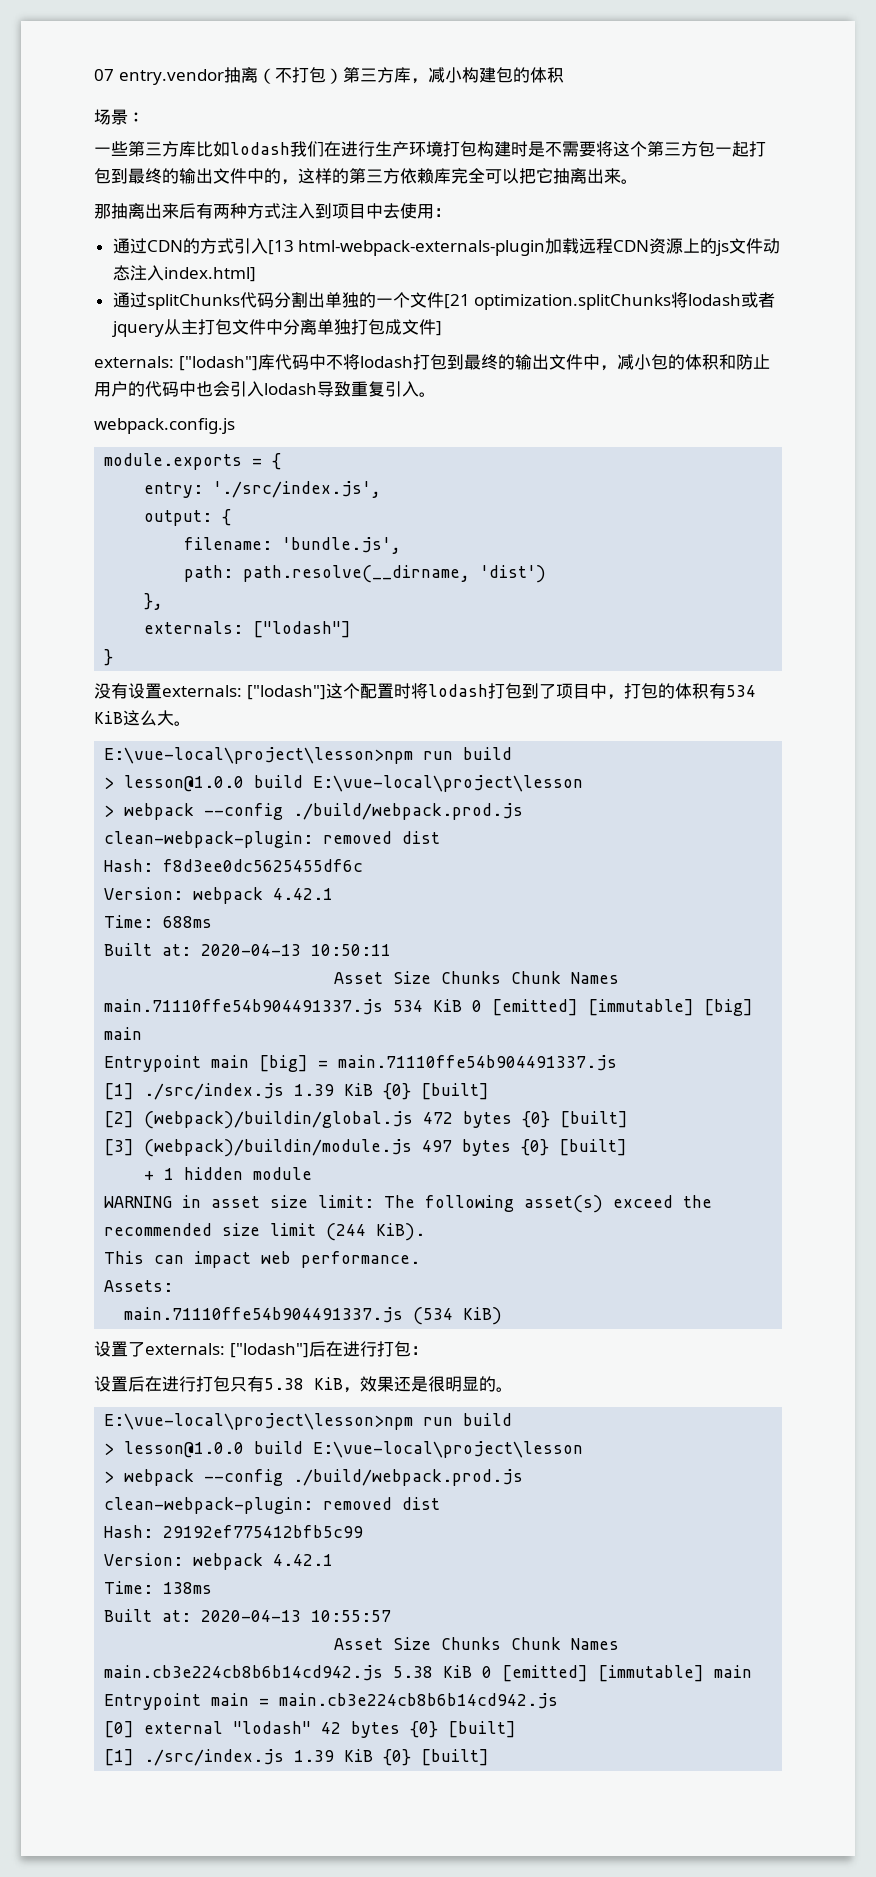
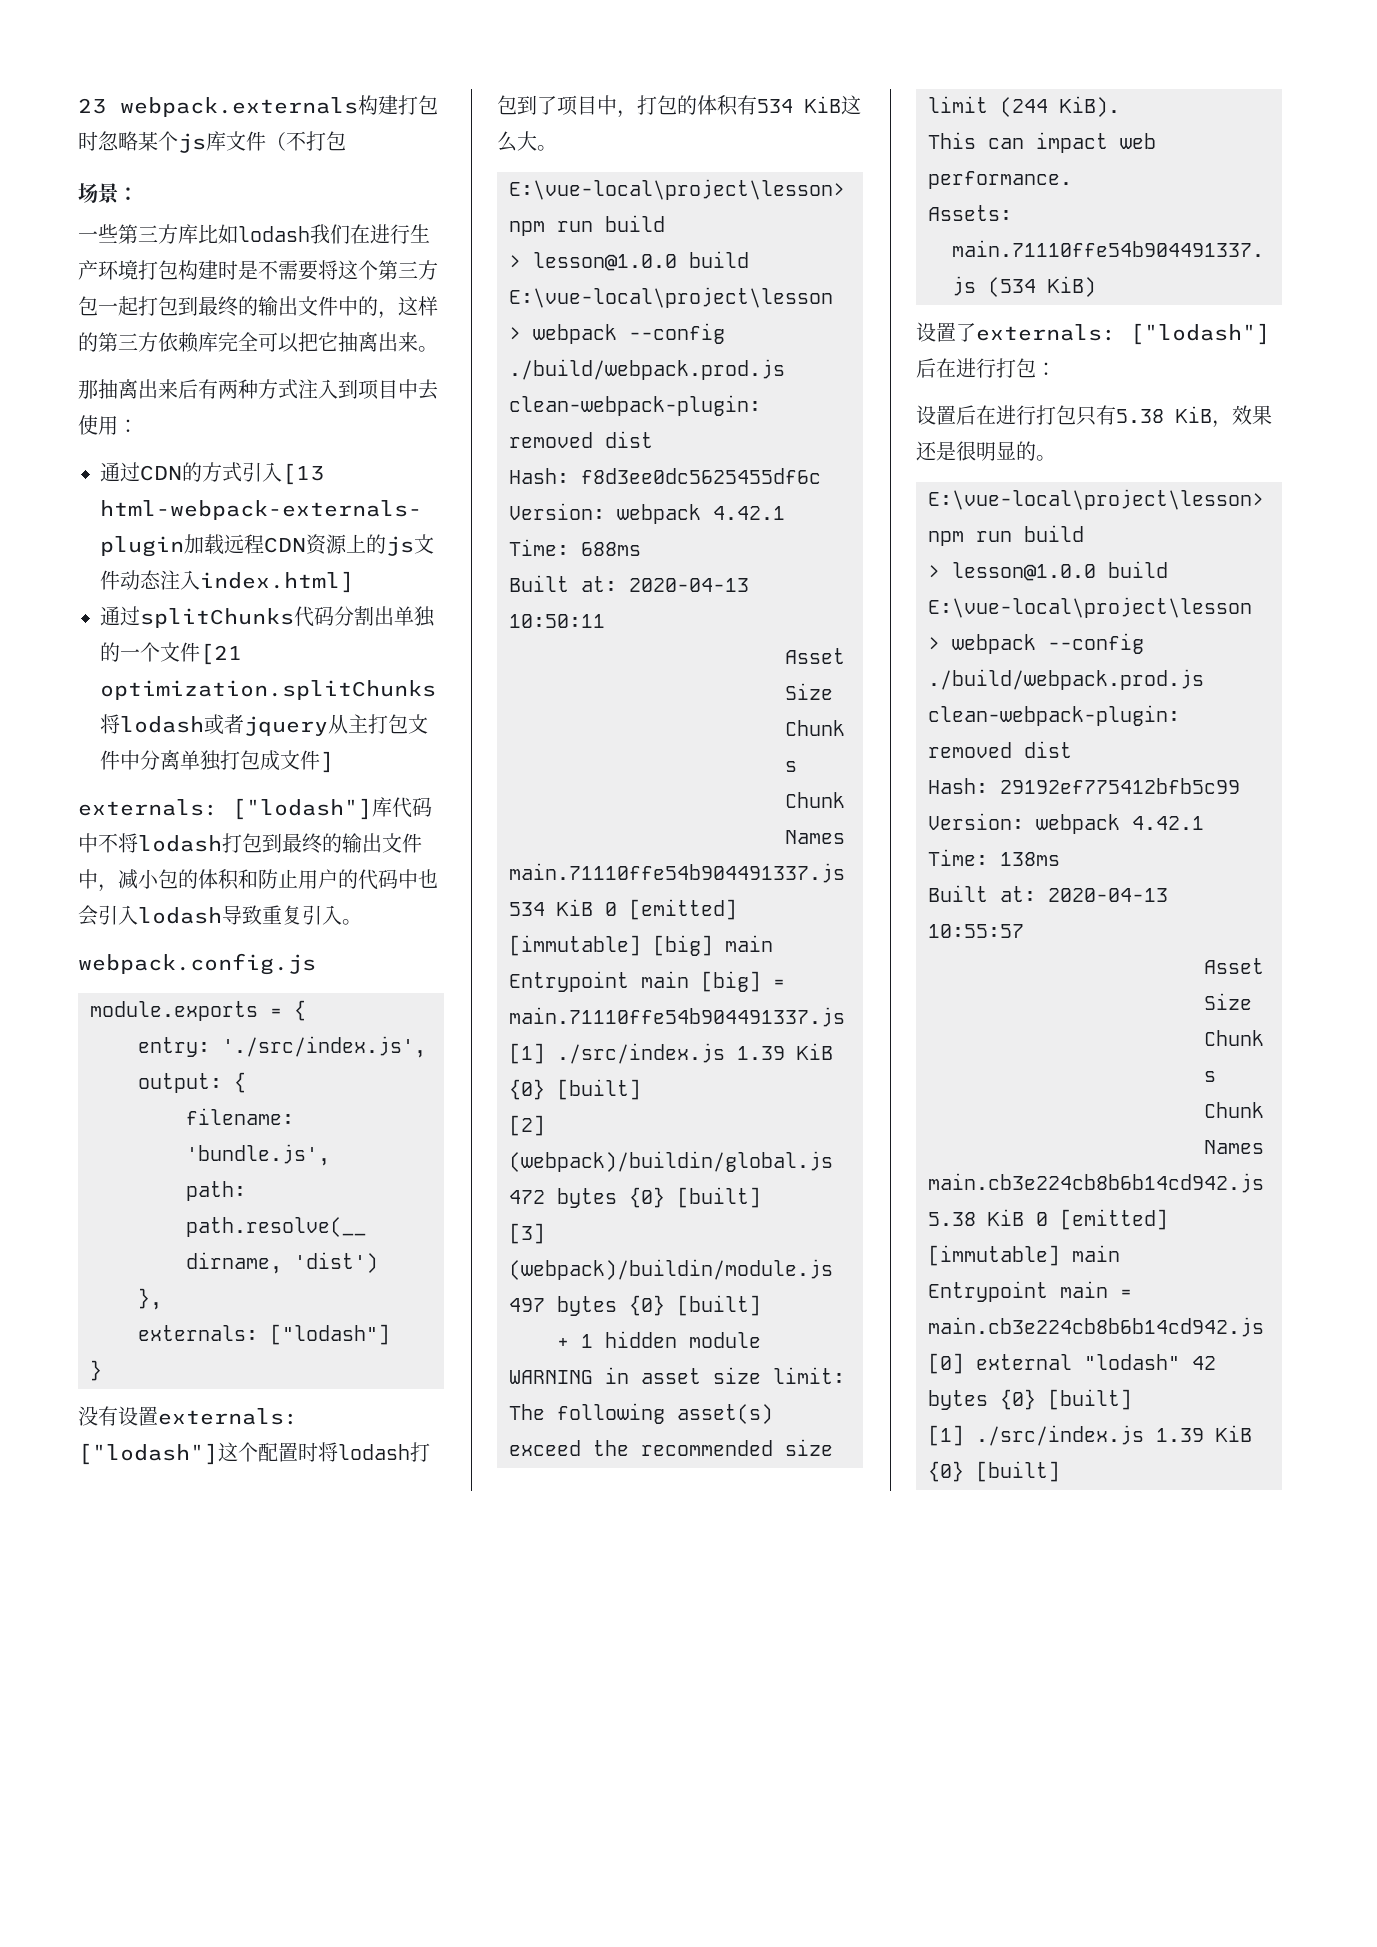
- 07 entry.vendor抽离（不打包）第三方库，减小构建包的体积
+ 23 webpack.externals构建打包时忽略某个js库文件（不打包

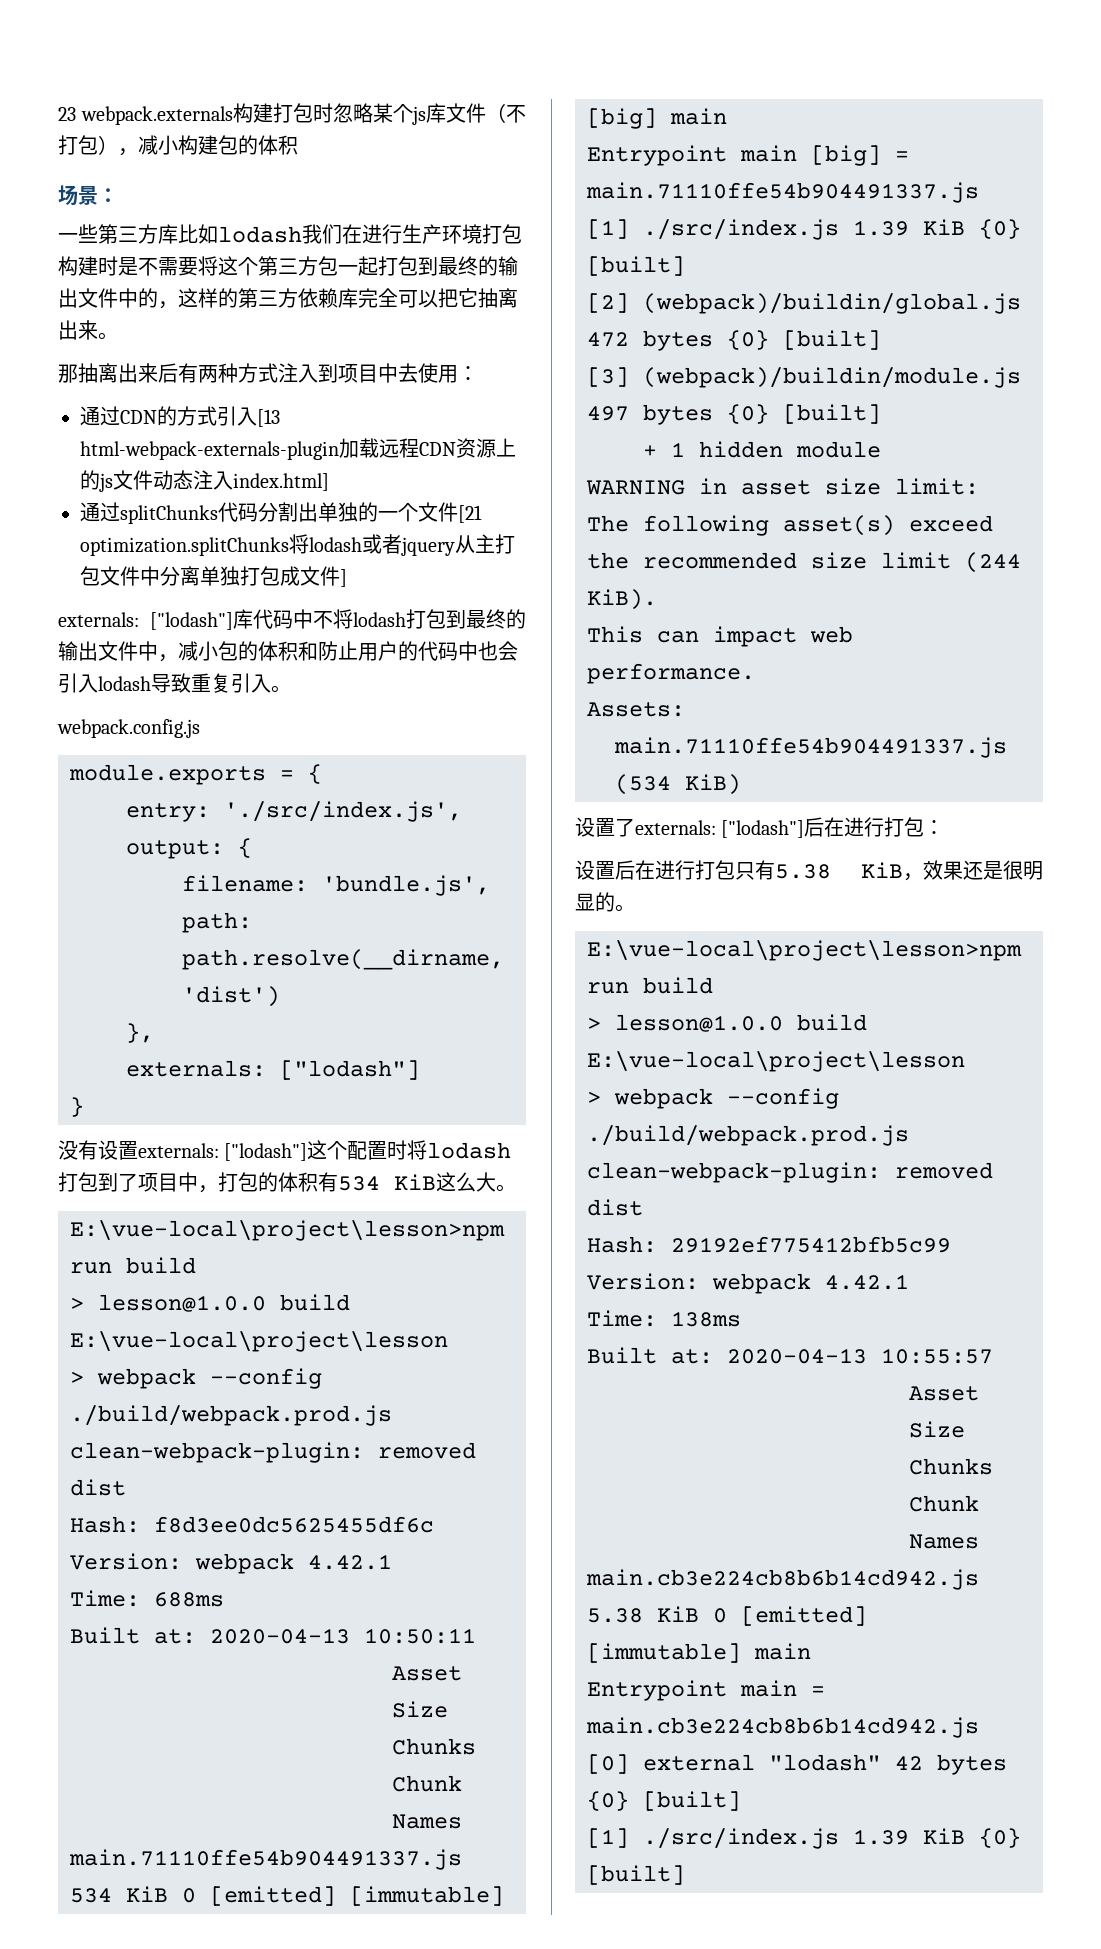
- 23 webpack.externals构建打包时忽略某个js库文件（不打包
+ 23 webpack.externals构建打包时忽略某个js库文件（不打包），减小构建包的体积

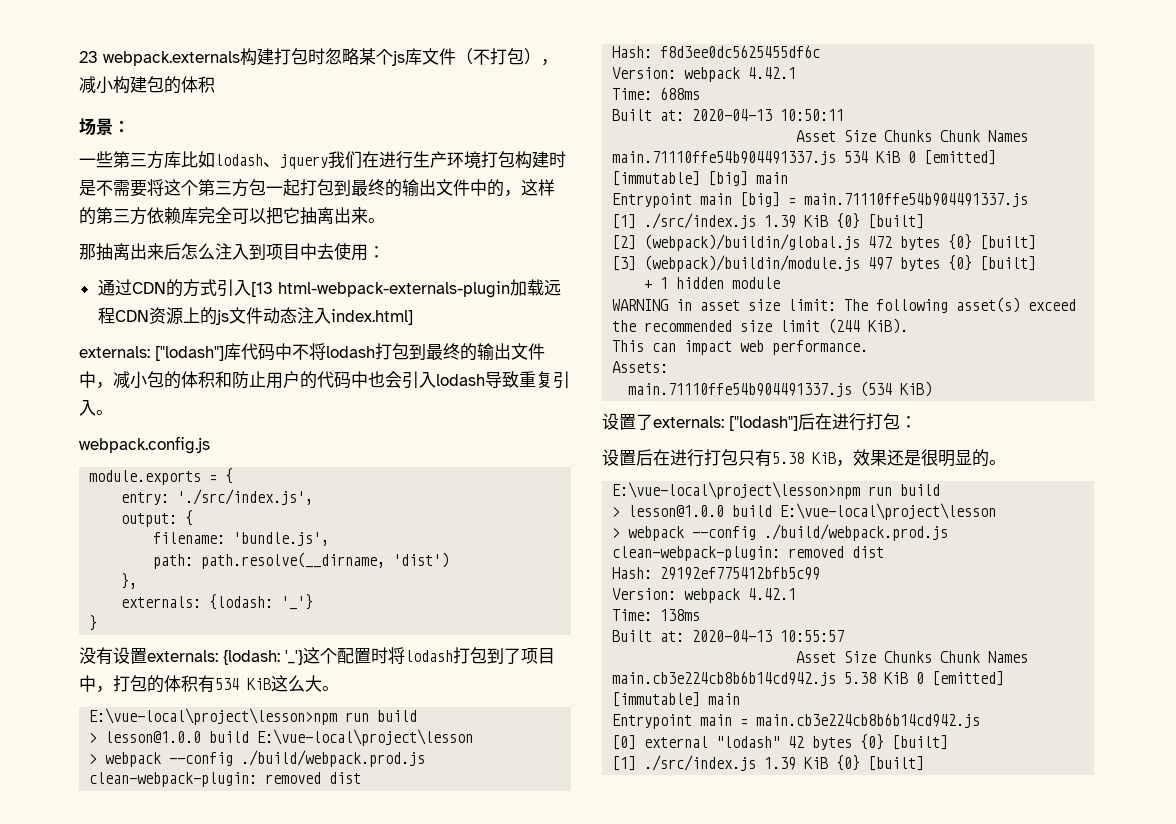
- 一些第三方库比如lodash我们在进行生产环境打包构建时是不需要将这个第三方包一起打包到最终的输出文件中的，这样的第三方依赖库完全可以把它抽离出来。
+ 一些第三方库比如lodash、jquery我们在进行生产环境打包构建时是不需要将这个第三方包一起打包到最终的输出文件中的，这样的第三方依赖库完全可以把它抽离出来。
- 那抽离出来后有两种方式注入到项目中去使用：
+ 那抽离出来后怎么注入到项目中去使用：
- 通过splitChunks代码分割出单独的一个文件[21 optimization.splitChunks将lodash或者jquery从主打包文件中分离单独打包成文件]
  },
- externals: ["lodash"]
+ externals: {lodash: '_'}
- 没有设置externals: ["lodash"]这个配置时将lodash打包到了项目中，打包的体积有534 KiB这么大。
+ 没有设置externals: {lodash: '_'}这个配置时将lodash打包到了项目中，打包的体积有534 KiB这么大。

